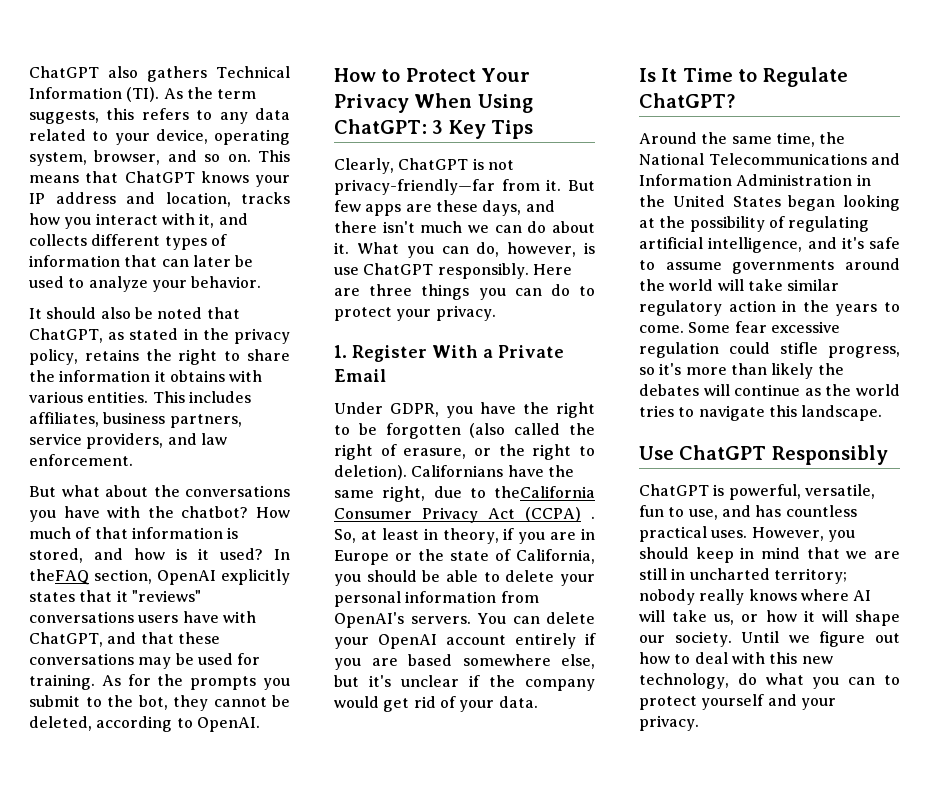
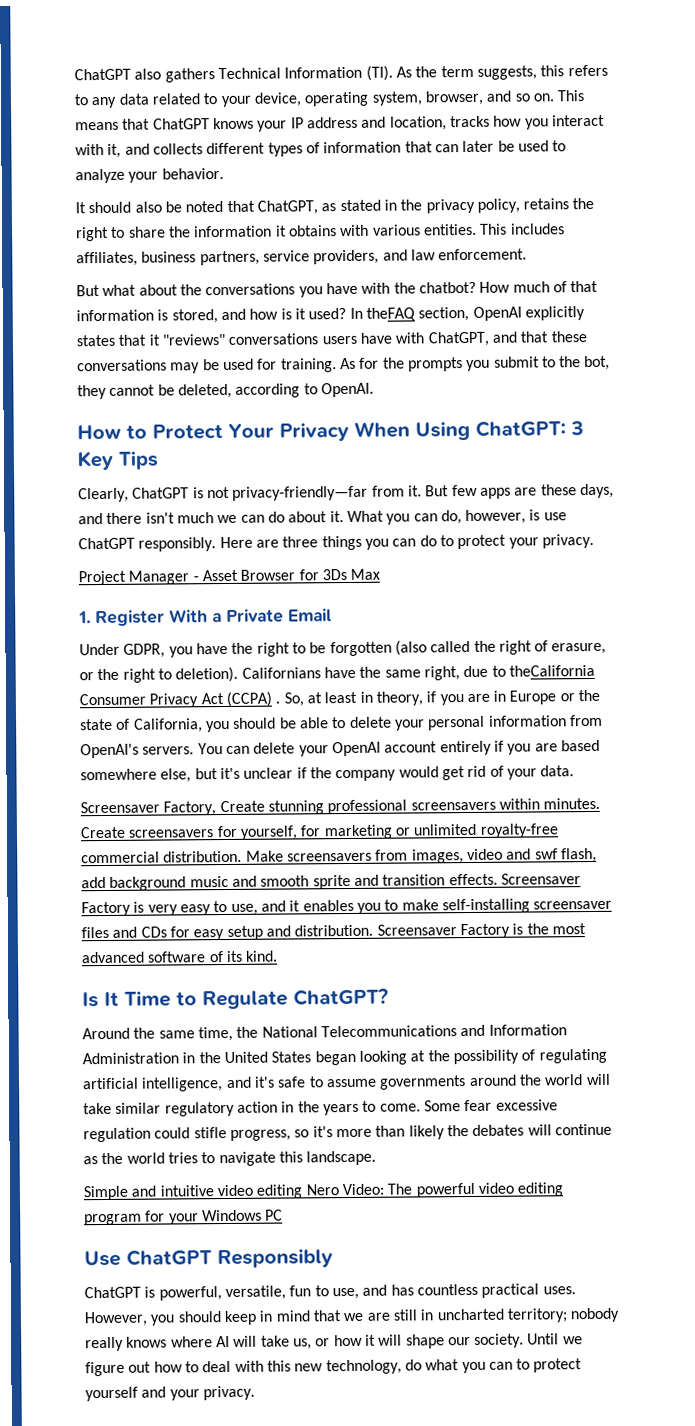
+ Project Manager - Asset Browser for 3Ds Max
+ Screensaver Factory, Create stunning professional screensavers within minutes. Create screensavers for yourself, for marketing or unlimited royalty-free commercial distribution. Make screensavers from images, video and swf flash, add background music and smooth sprite and transition effects. Screensaver Factory is very easy to use, and it enables you to make self-installing screensaver files and CDs for easy setup and distribution. Screensaver Factory is the most advanced software of its kind.
+ Simple and intuitive video editing Nero Video: The powerful video editing program for your Windows PC

